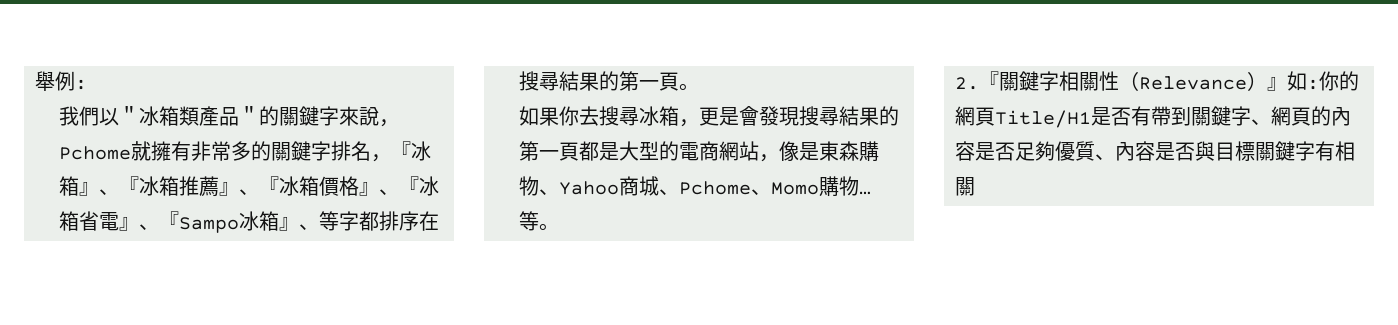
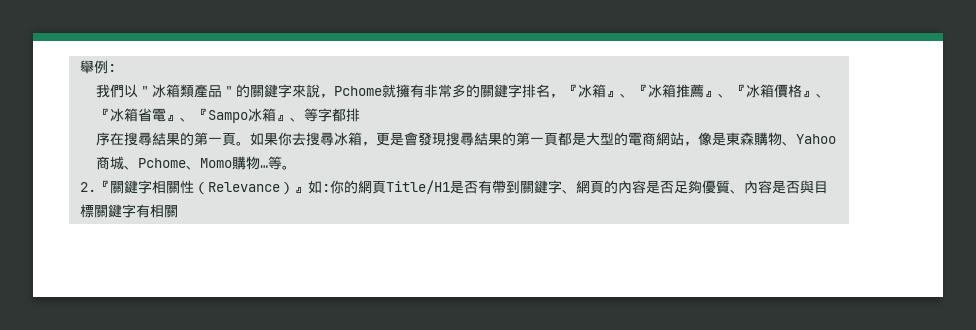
- 我們以＂冰箱類產品＂的關鍵字來說，Pchome就擁有非常多的關鍵字排名，『冰箱』、『冰箱推薦』、『冰箱價格』、『冰箱省電』、『Sampo冰箱』、等字都排序在搜尋結果的第一頁。
- 如果你去搜尋冰箱，更是會發現搜尋結果的第一頁都是大型的電商網站，像是東森購物、Yahoo商城、Pchome、Momo購物…
+ 我們以＂冰箱類產品＂的關鍵字來說，Pchome就擁有非常多的關鍵字排名，『冰箱』、『冰箱推薦』、『冰箱價格』、『冰箱省電』、『Sampo冰箱』、等字都排
+ 序在搜尋結果的第一頁。如果你去搜尋冰箱，更是會發現搜尋結果的第一頁都是大型的電商網站，像是東森購物、Yahoo商城、Pchome、Momo購物…

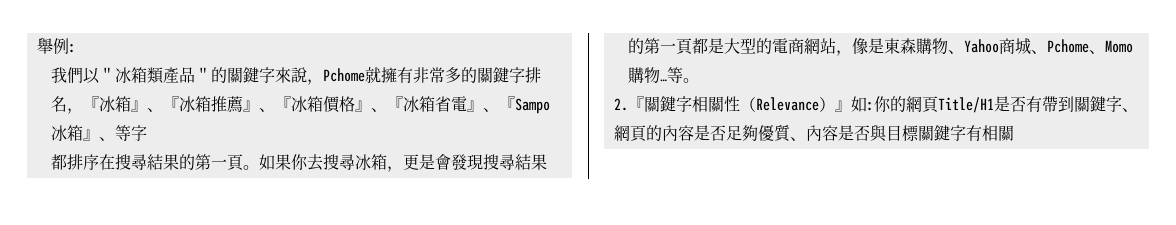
- 我們以＂冰箱類產品＂的關鍵字來說，Pchome就擁有非常多的關鍵字排名，『冰箱』、『冰箱推薦』、『冰箱價格』、『冰箱省電』、『Sampo冰箱』、等字都排
- 序在搜尋結果的第一頁。
+ 我們以＂冰箱類產品＂的關鍵字來說，Pchome就擁有非常多的關鍵字排名，『冰箱』、『冰箱推薦』、『冰箱價格』、『冰箱省電』、『Sampo冰箱』、等字
+ 都排序在搜尋結果的第一頁。

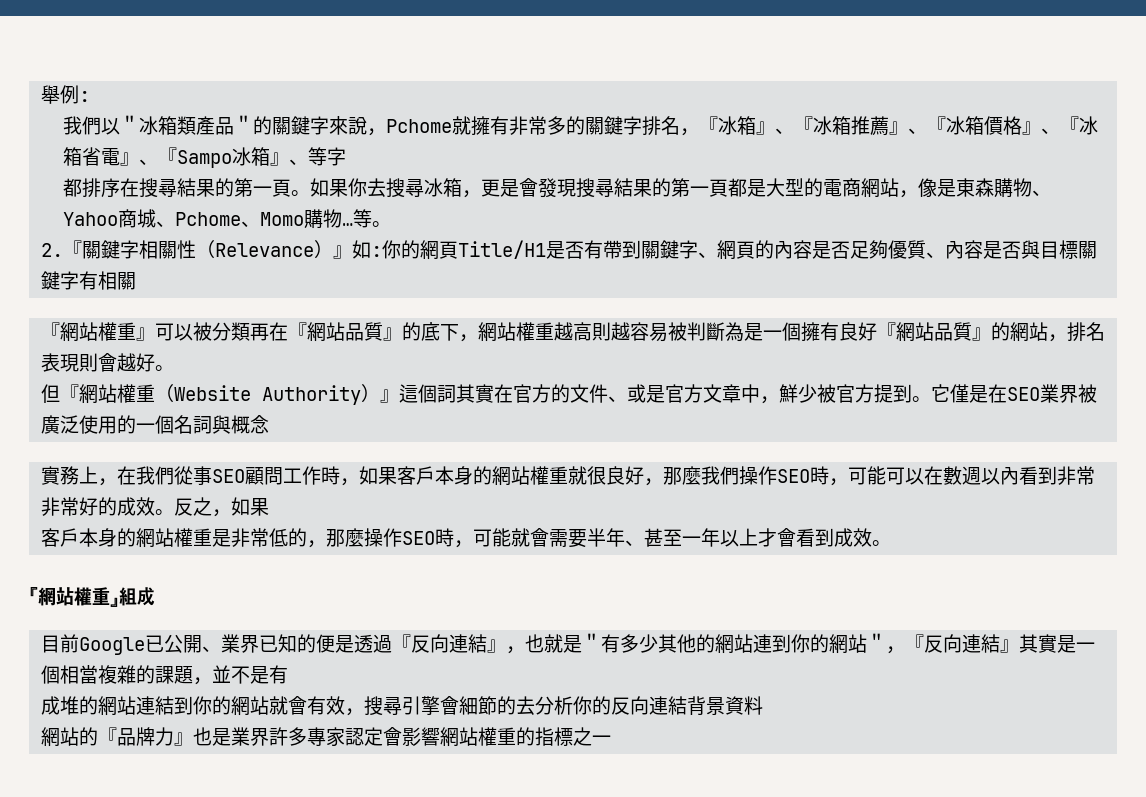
+ 『網站權重』可以被分類再在『網站品質』的底下，網站權重越高則越容易被判斷為是一個擁有良好『網站品質』的網站，排名表現則會越好。
+ 但『網站權重（Website Authority）』這個詞其實在官方的文件、或是官方文章中，鮮少被官方提到。它僅是在SEO業界被廣泛使用的一個名詞與概念
+ 實務上，在我們從事SEO顧問工作時，如果客戶本身的網站權重就很良好，那麼我們操作SEO時，可能可以在數週以內看到非常非常好的成效。反之，如果
+ 客戶本身的網站權重是非常低的，那麼操作SEO時，可能就會需要半年、甚至一年以上才會看到成效。
+ 『網站權重』組成
+ 目前Google已公開、業界已知的便是透過『反向連結』，也就是＂有多少其他的網站連到你的網站＂，『反向連結』其實是一個相當複雜的課題，並不是有
+ 成堆的網站連結到你的網站就會有效，搜尋引擎會細節的去分析你的反向連結背景資料
+ 網站的『品牌力』也是業界許多專家認定會影響網站權重的指標之一

